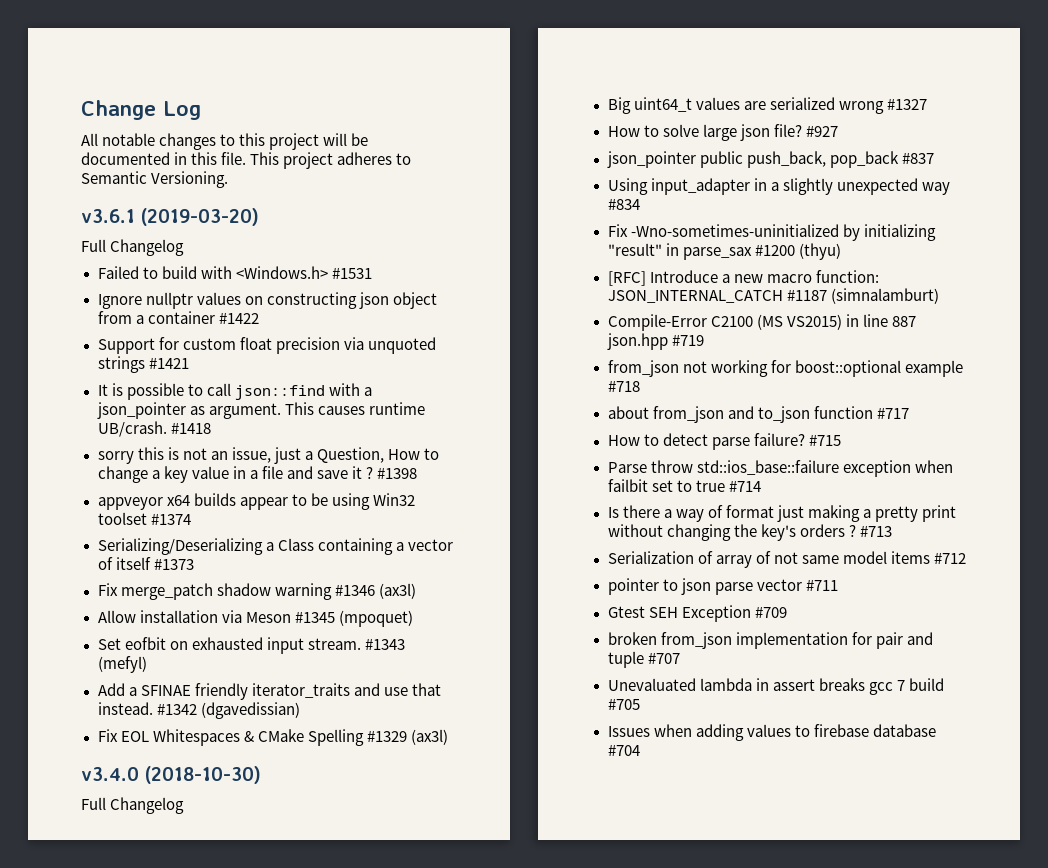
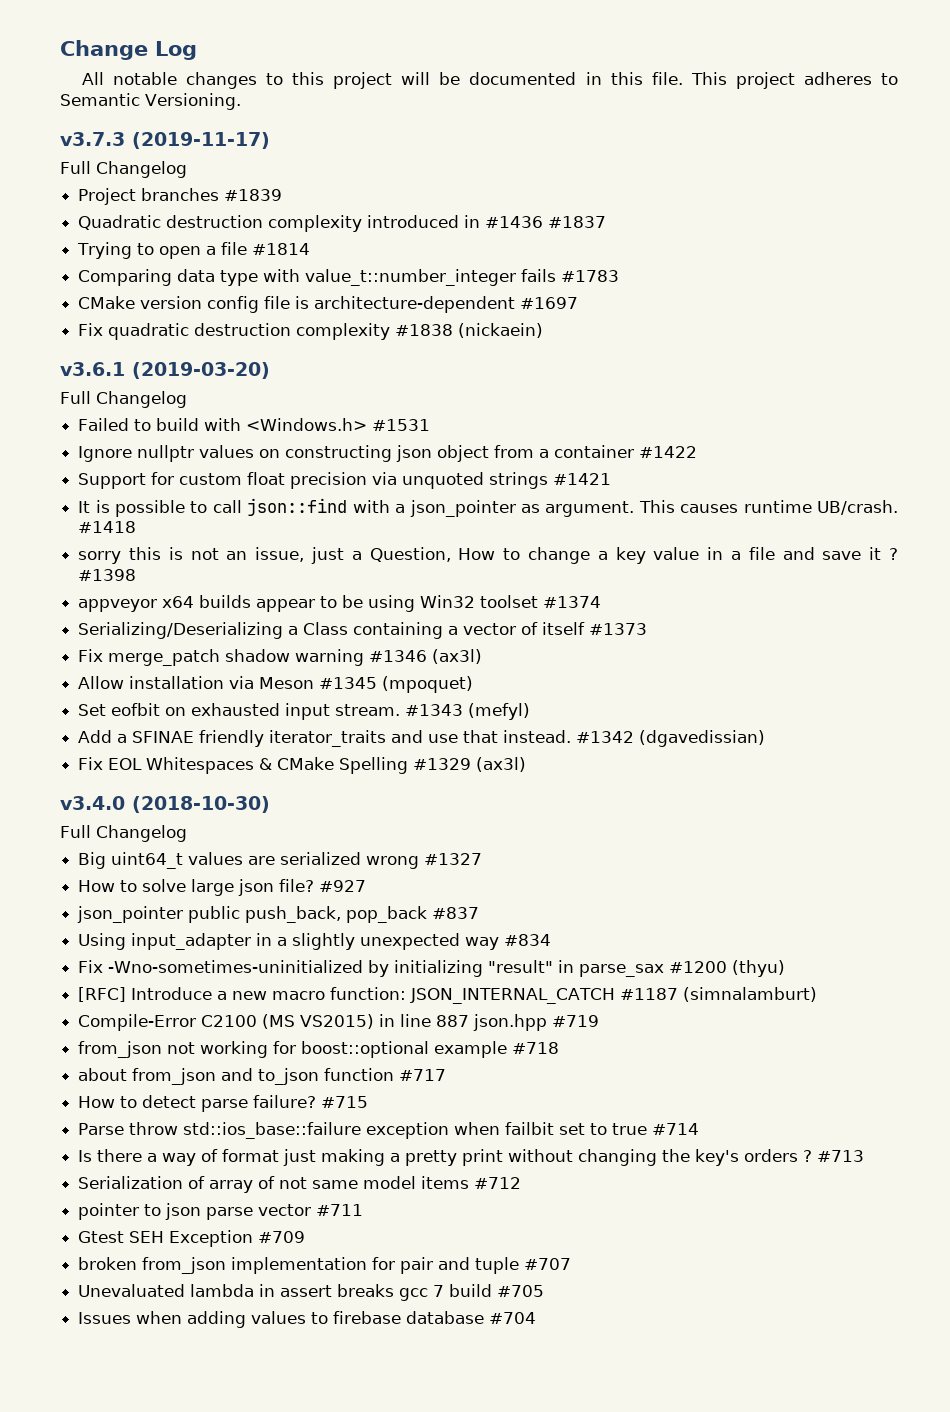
+ v3.7.3 (2019-11-17)
+ Full Changelog
+ Project branches #1839
+ Quadratic destruction complexity introduced in #1436 #1837
+ Trying to open a file #1814
+ Comparing data type with value_t::number_integer fails #1783
+ CMake version config file is architecture-dependent #1697
+ Fix quadratic destruction complexity #1838 (nickaein)

